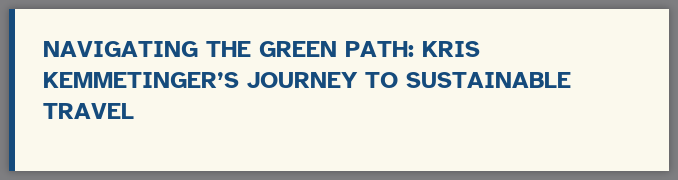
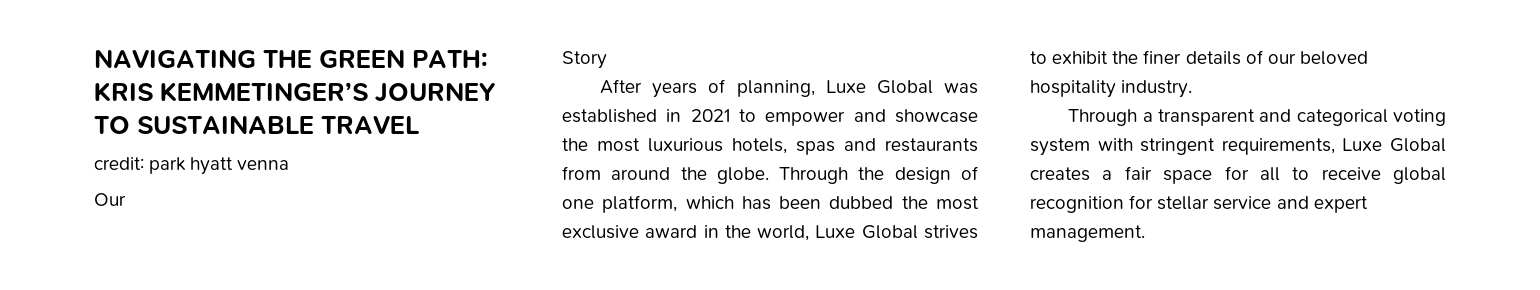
+ credit: park hyatt venna
+ Our
+ Story
+ After years of planning, Luxe Global was established in 2021 to empower and showcase the most luxurious hotels, spas and restaurants from around the globe. Through the design of one platform, which has been dubbed the most exclusive award in the world, Luxe Global strives to exhibit the finer details of our beloved hospitality industry.
+ Through a transparent and categorical voting system with stringent requirements, Luxe Global creates a fair space for all to receive global recognition for stellar service and expert management.

